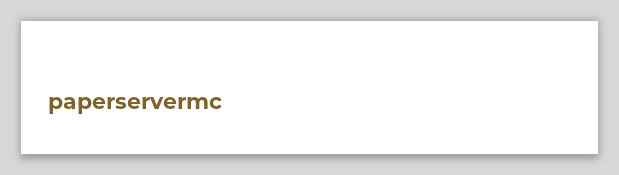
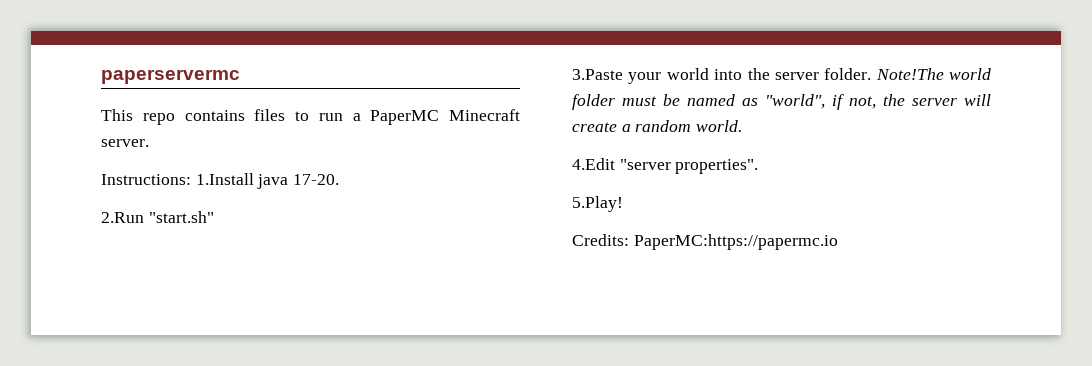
+ This repo contains files to run a PaperMC Minecraft server.
+ Instructions: 1.Install java 17-20.
+ 2.Run "start.sh"
+ 3.Paste your world into the server folder. Note!The world folder must be named as "world", if not, the server will create a random world.
+ 4.Edit "server properties".
+ 5.Play!
+ Credits: PaperMC:https://papermc.io

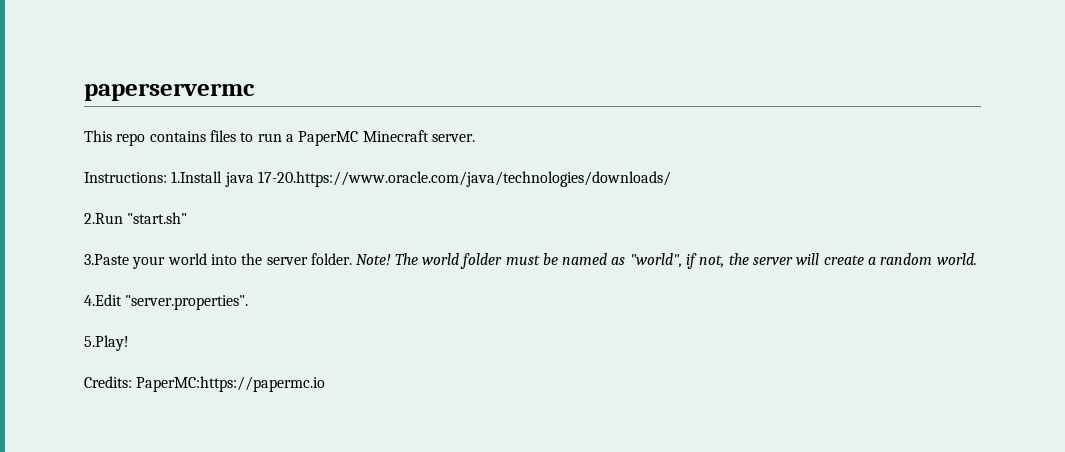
- Instructions: 1.Install java 17-20.
+ Instructions: 1.Install java 17-20.https://www.oracle.com/java/technologies/downloads/
- Note!The world folder must be named as "world", if not, the server will create a random world.
+ Note! The world folder must be named as "world", if not, the server will create a random world.
- 4.Edit "server properties".
+ 4.Edit "server.properties".

